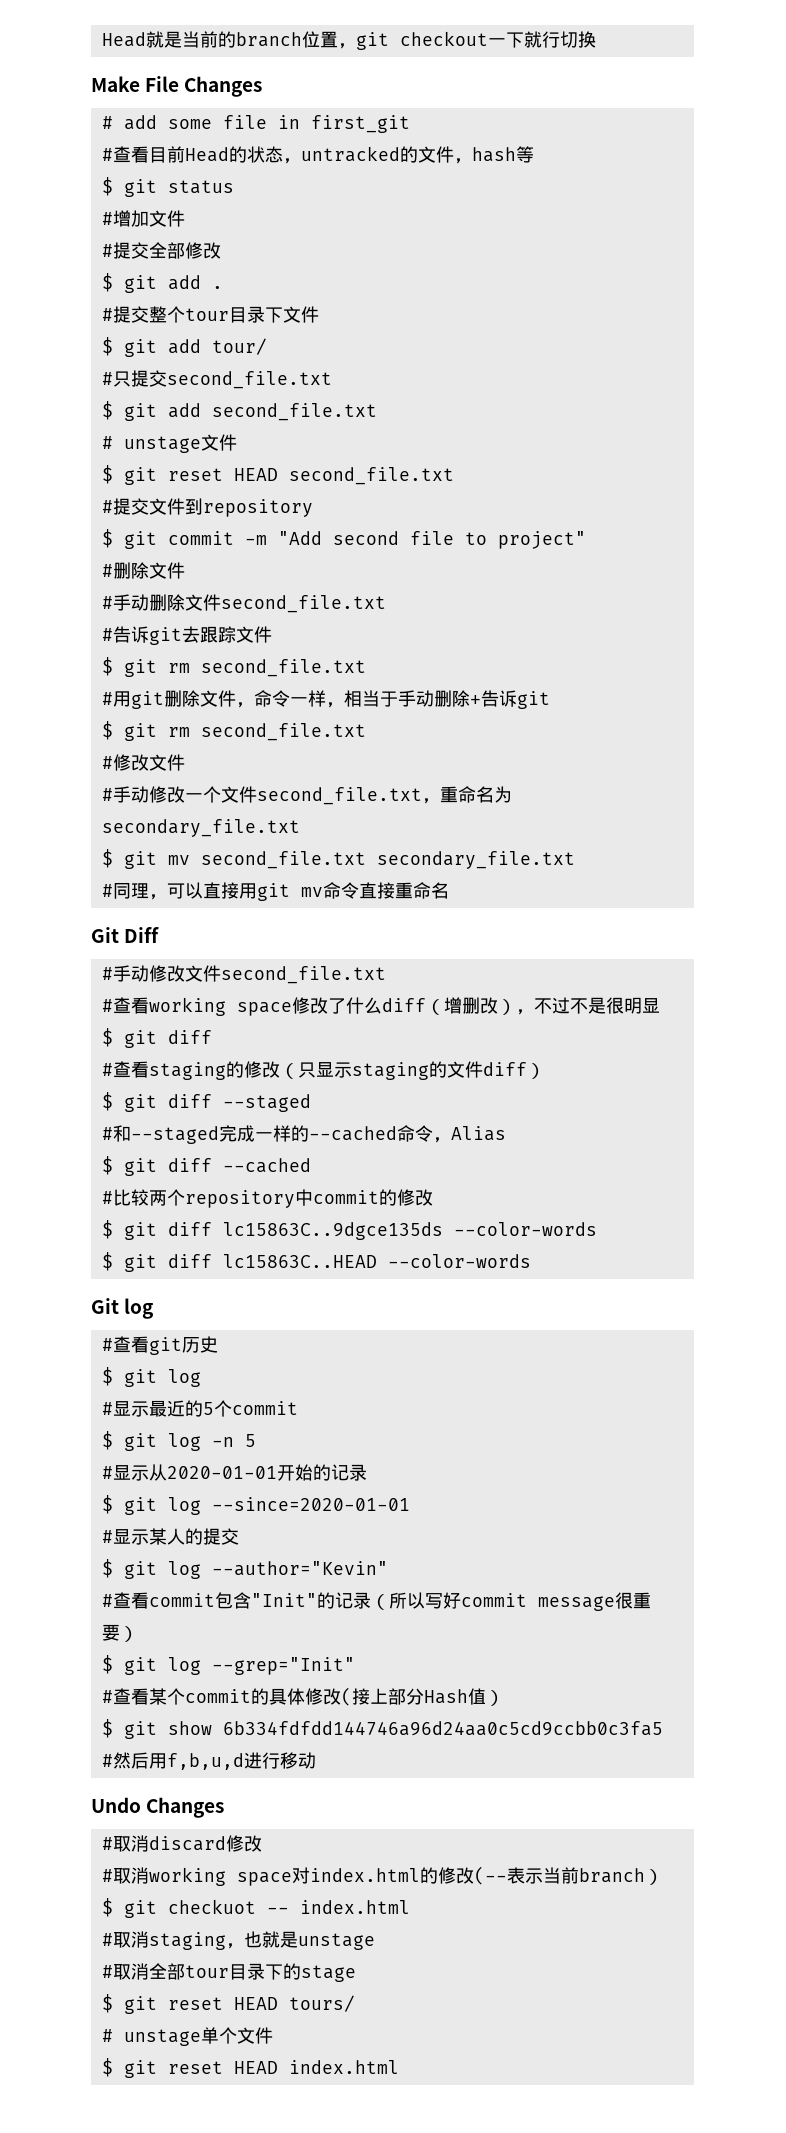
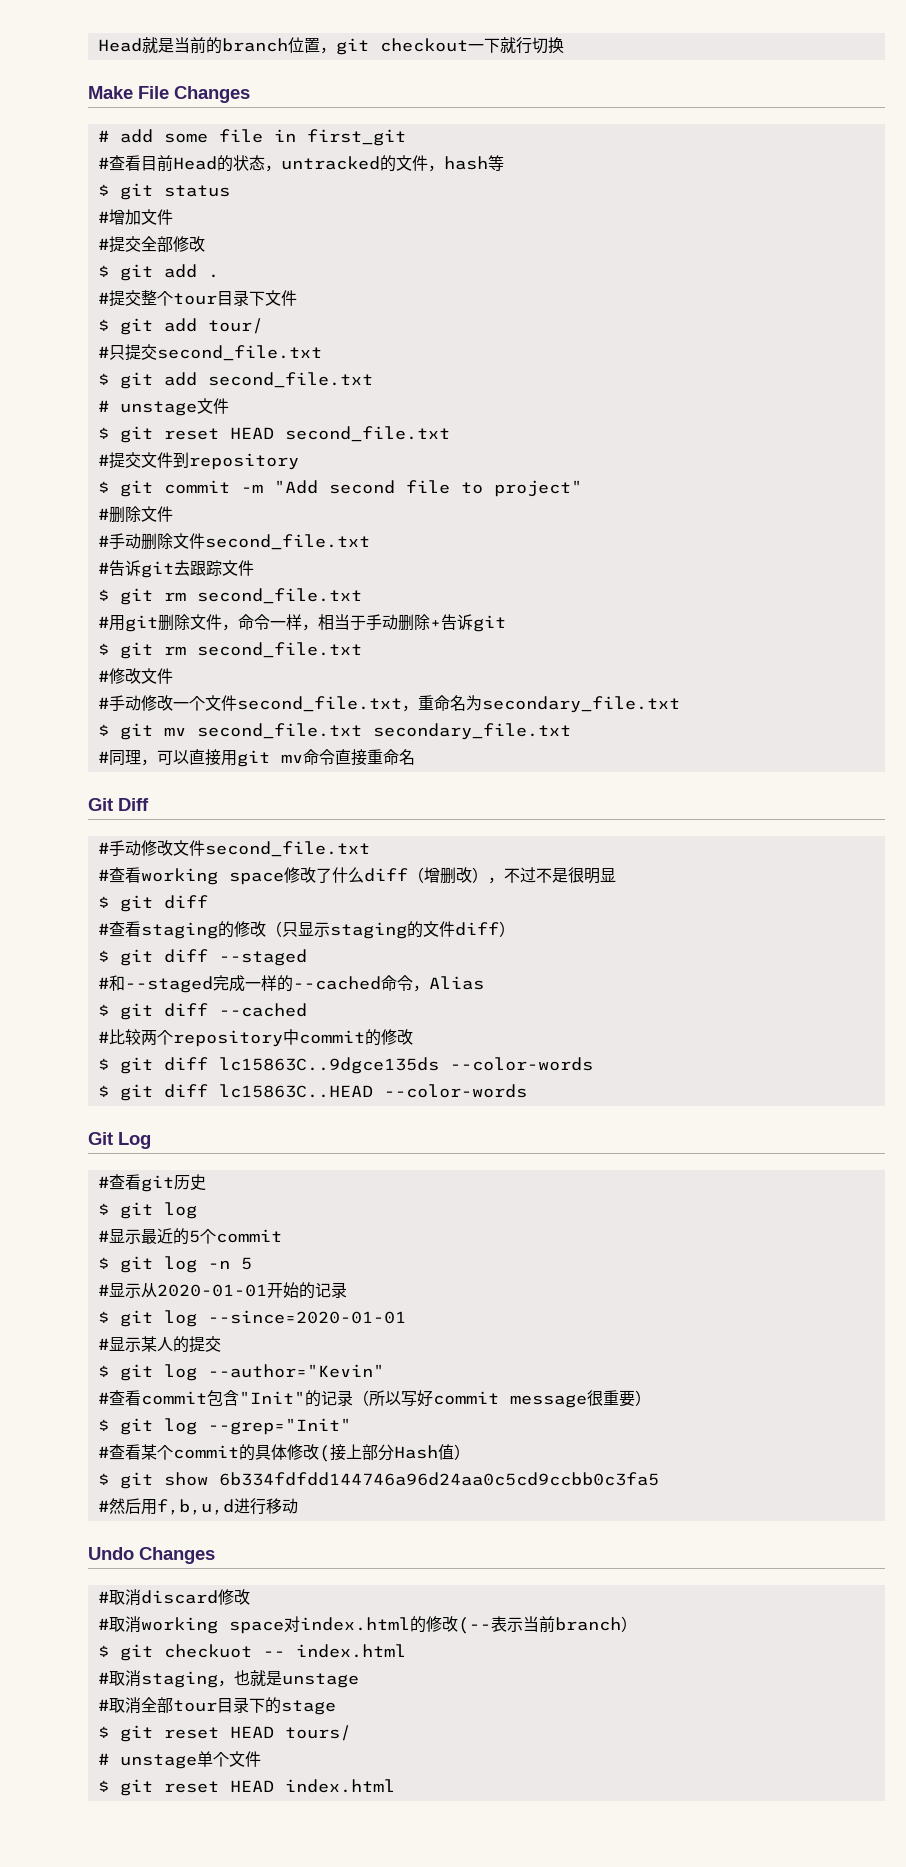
- Git log
+ Git Log

